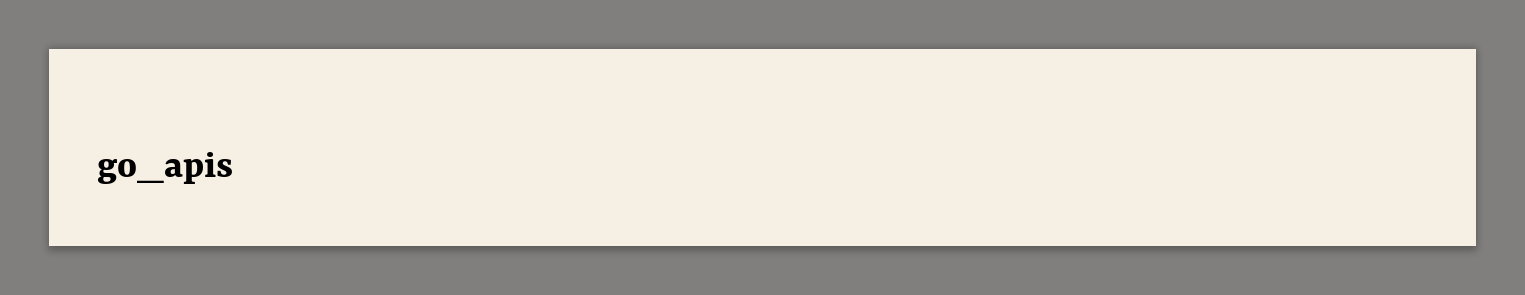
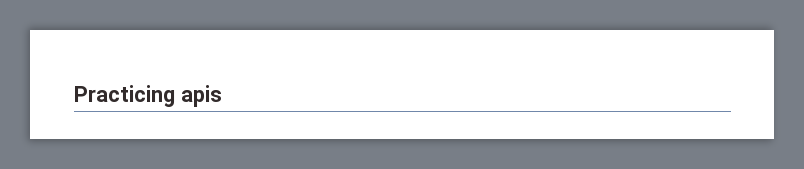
- go_apis
+ Practicing apis

